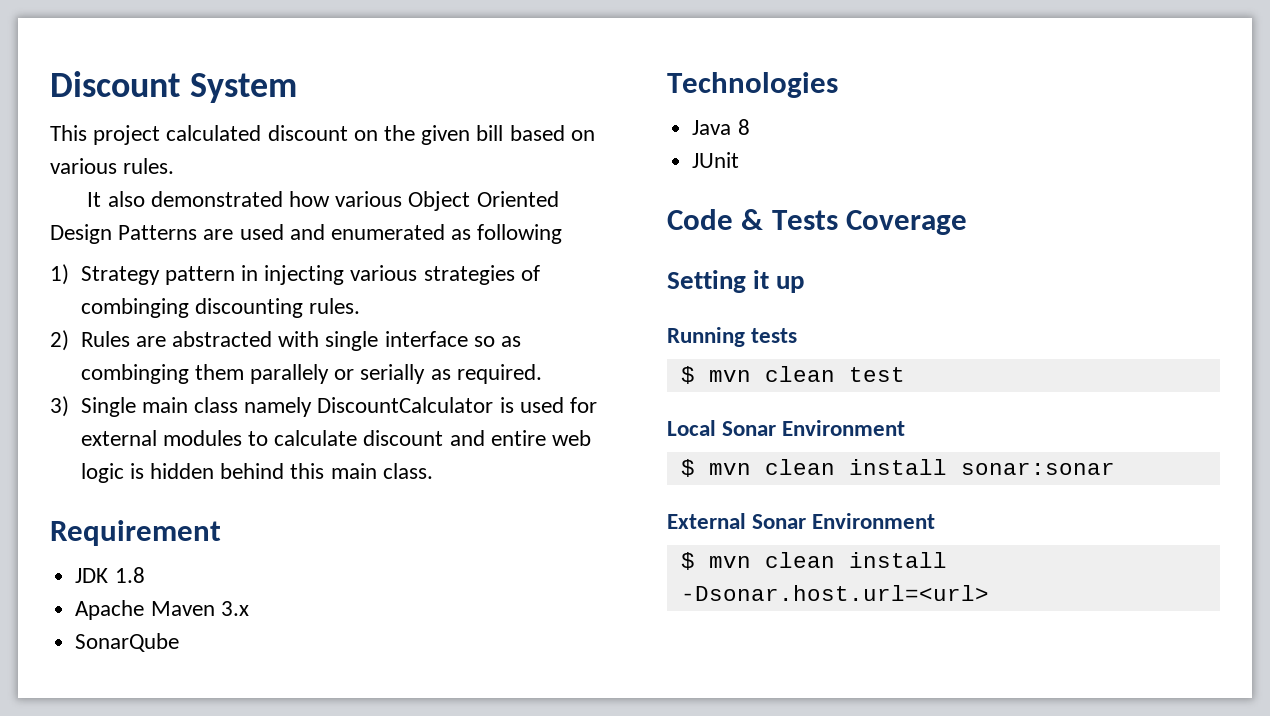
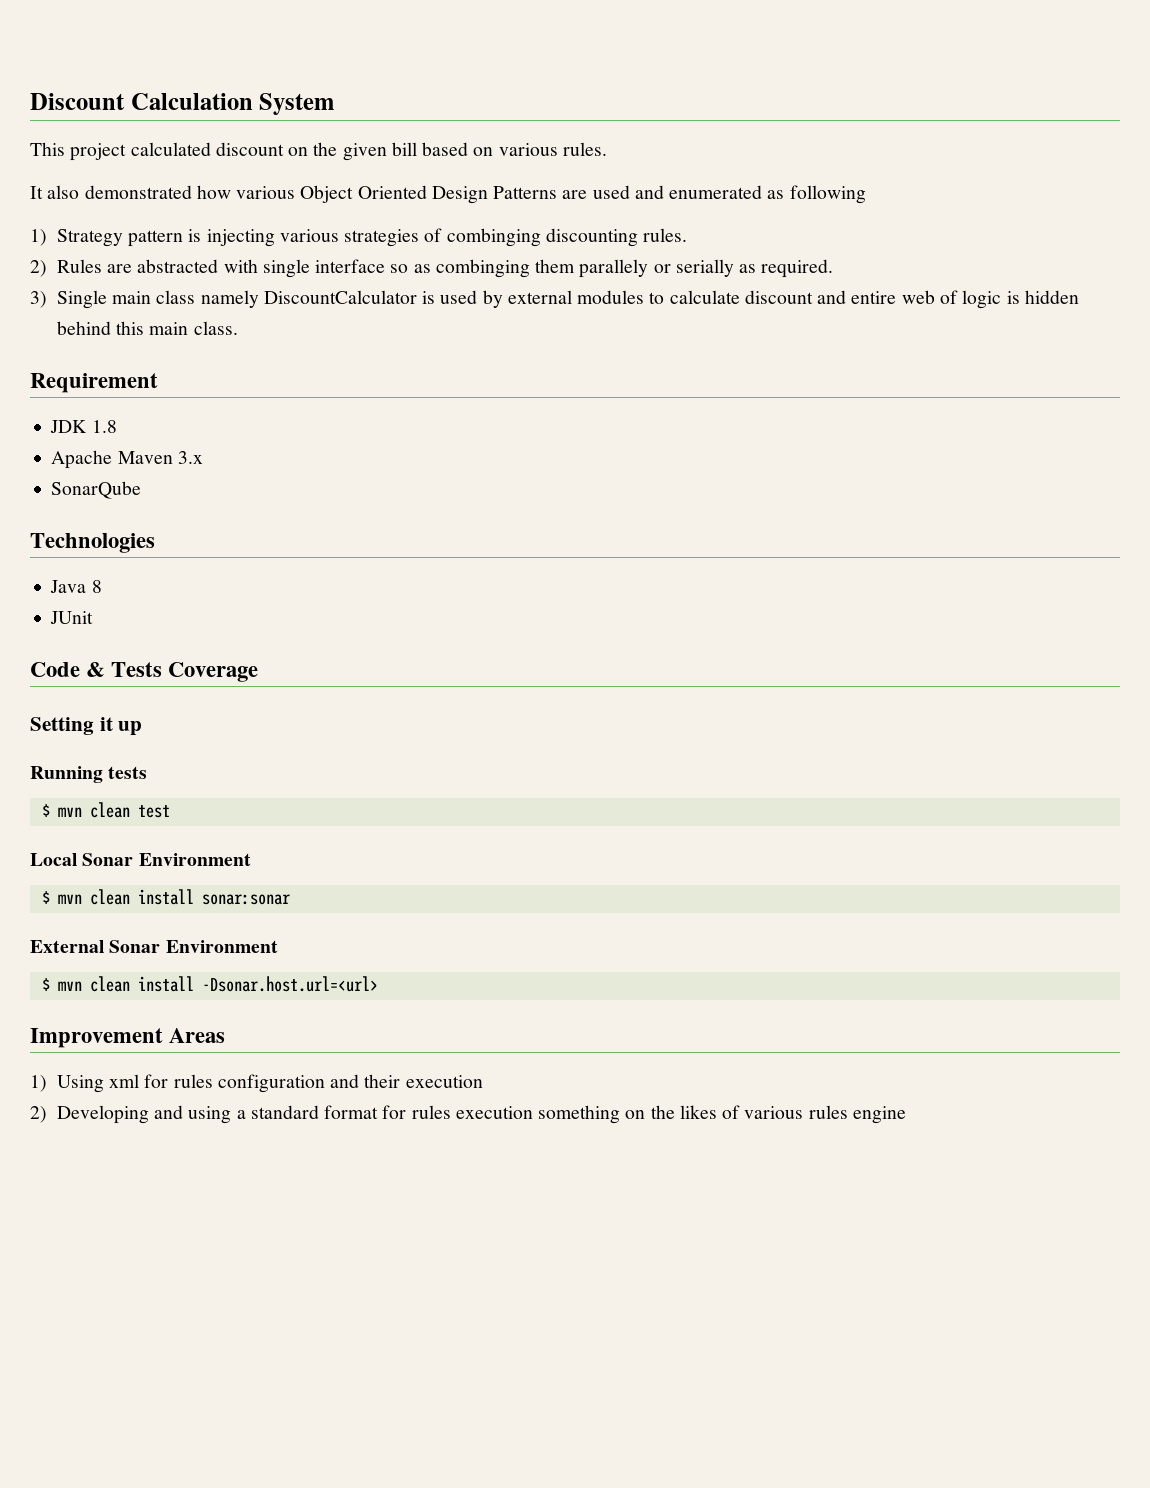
- Discount System
+ Discount Calculation System
- 1) Strategy pattern in injecting various strategies of combinging discounting rules.
+ 1) Strategy pattern is injecting various strategies of combinging discounting rules.
- 3) Single main class namely DiscountCalculator is used for external modules to calculate discount and entire web logic is hidden behind this main class.
+ 3) Single main class namely DiscountCalculator is used by external modules to calculate discount and entire web of logic is hidden behind this main class.
+ Improvement Areas
+ 1) Using xml for rules configuration and their execution
+ 2) Developing and using a standard format for rules execution something on the likes of various rules engine

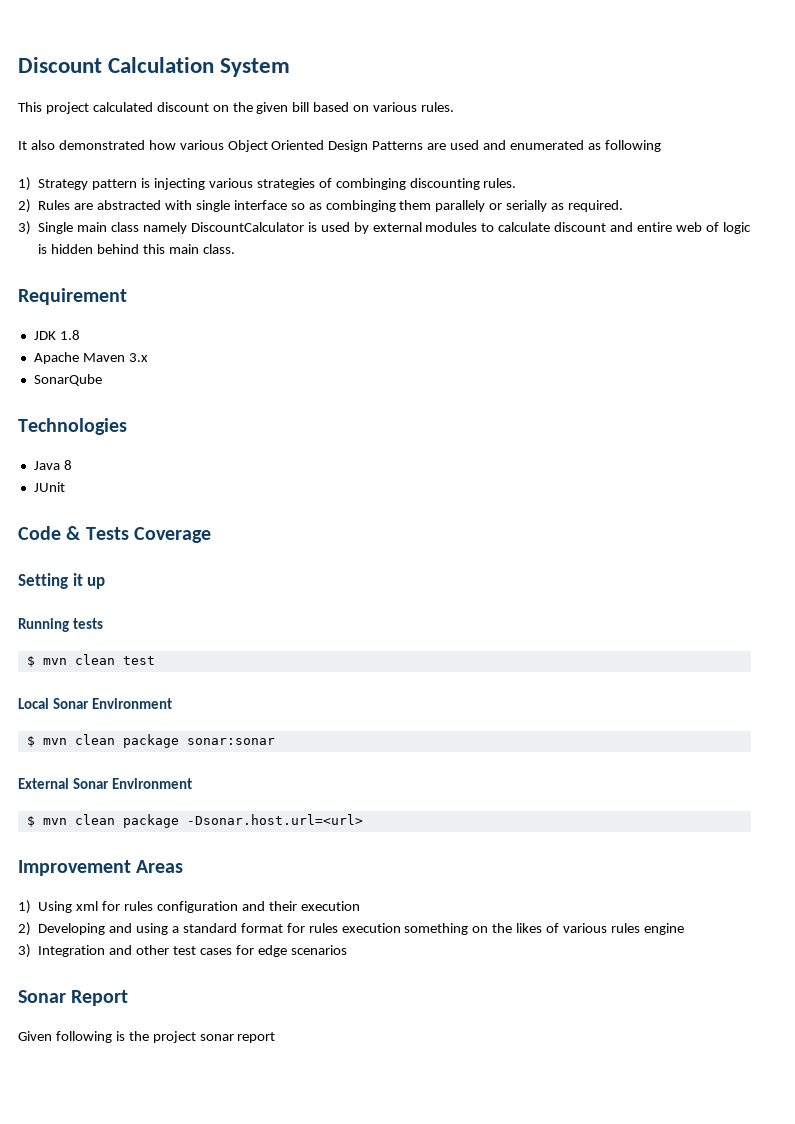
- $ mvn clean install sonar:sonar
+ $ mvn clean package sonar:sonar
- $ mvn clean install -Dsonar.host.url=<url>
+ $ mvn clean package -Dsonar.host.url=<url>
+ 3) Integration and other test cases for edge scenarios
+ Sonar Report
+ Given following is the project sonar report

